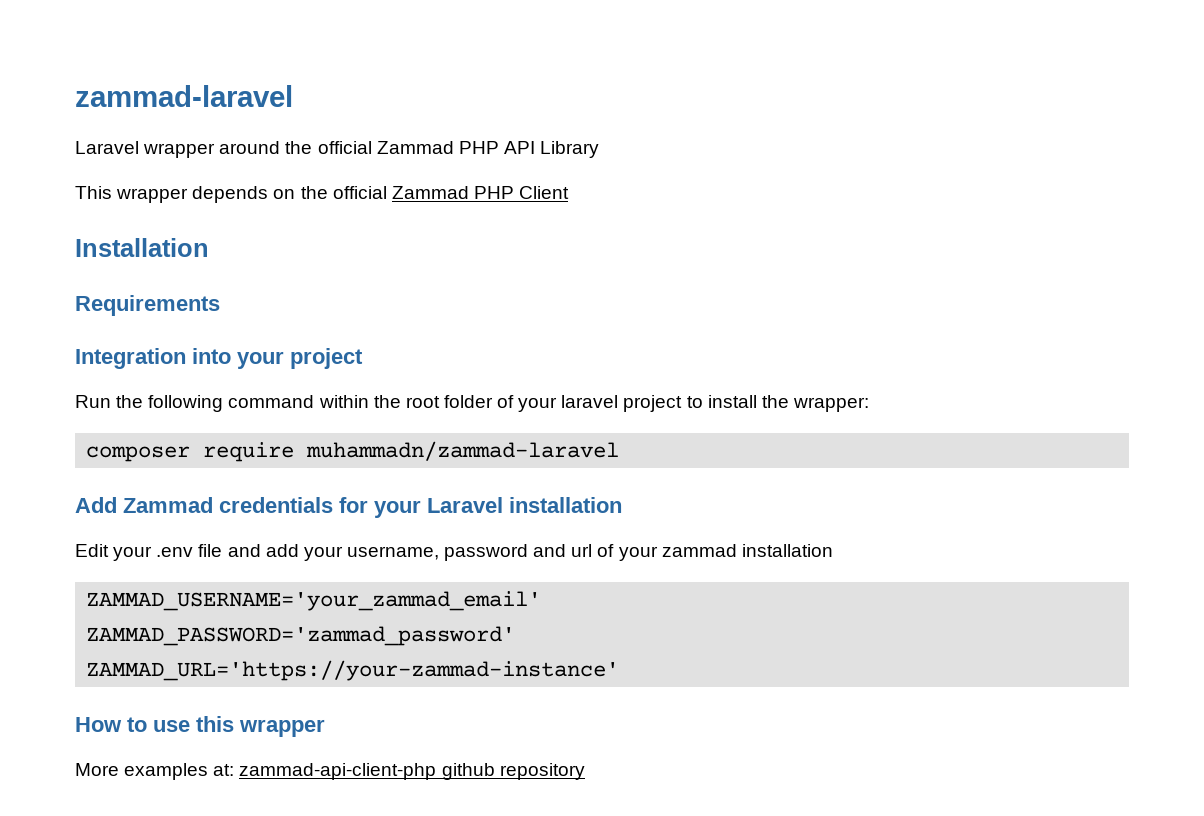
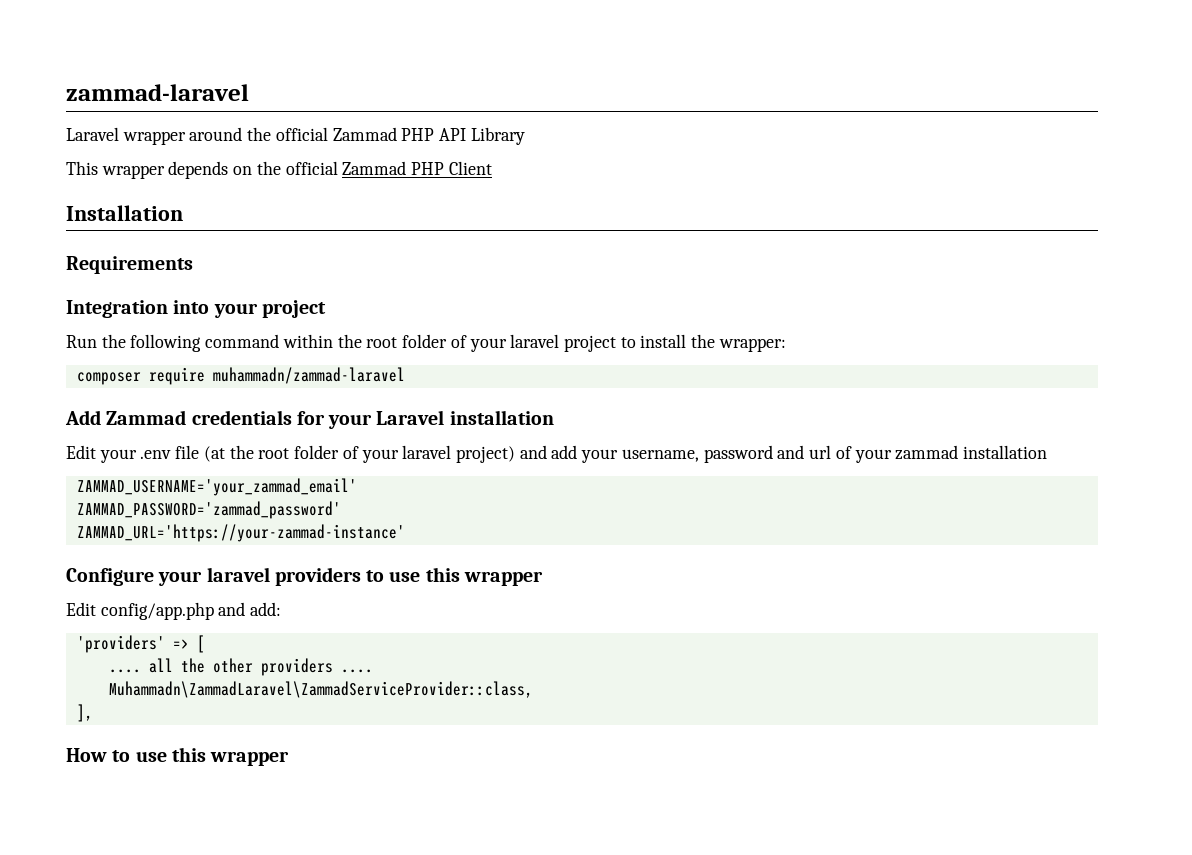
- Edit your .env file and add your username, password and url of your zammad installation
+ Edit your .env file (at the root folder of your laravel project) and add your username, password and url of your zammad installation
+ Configure your laravel providers to use this wrapper
+ Edit config/app.php and add:
+ 'providers' => [
+ .... all the other providers ....
+ Muhammadn\ZammadLaravel\ZammadServiceProvider::class,
+ ],
- More examples at: zammad-api-client-php github repository

